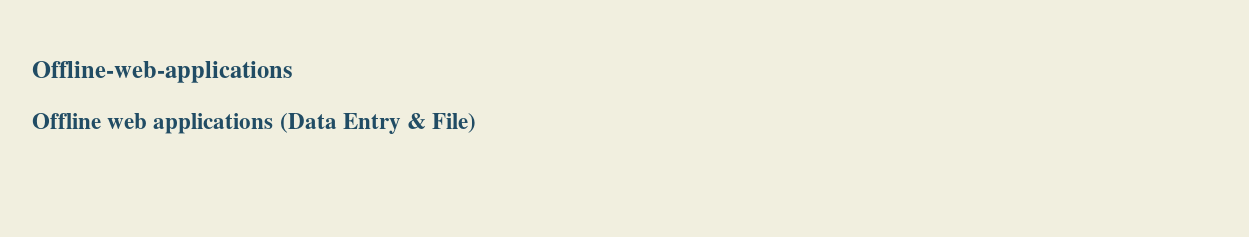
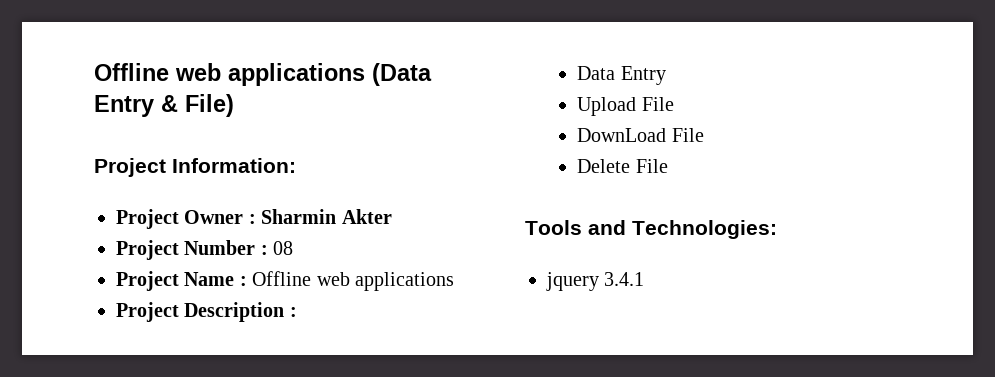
- Offline-web-applications
+ Project Information:
+ Project Owner : Sharmin Akter
+ Project Number : 08
+ Project Name : Offline web applications
+ Project Description :
+ Data Entry
+ Upload File
+ DownLoad File
+ Delete File
+ Tools and Technologies:
+ jquery 3.4.1

